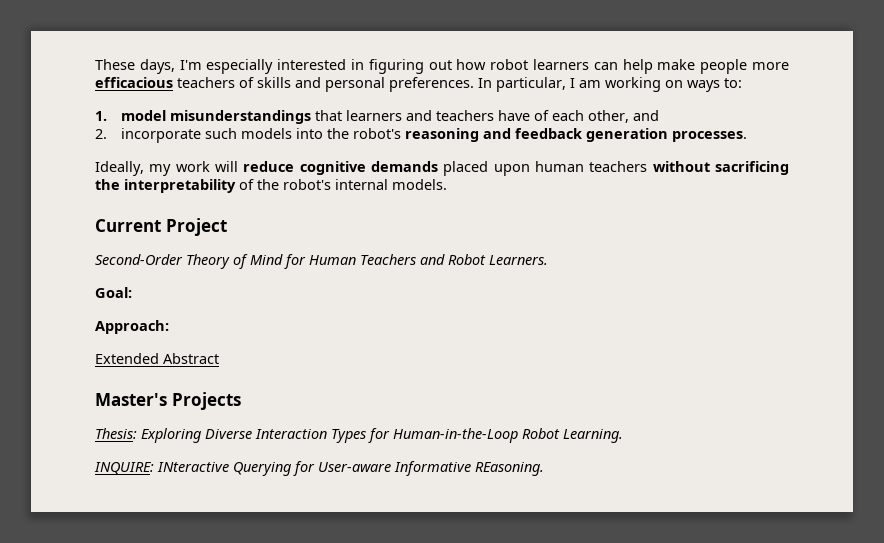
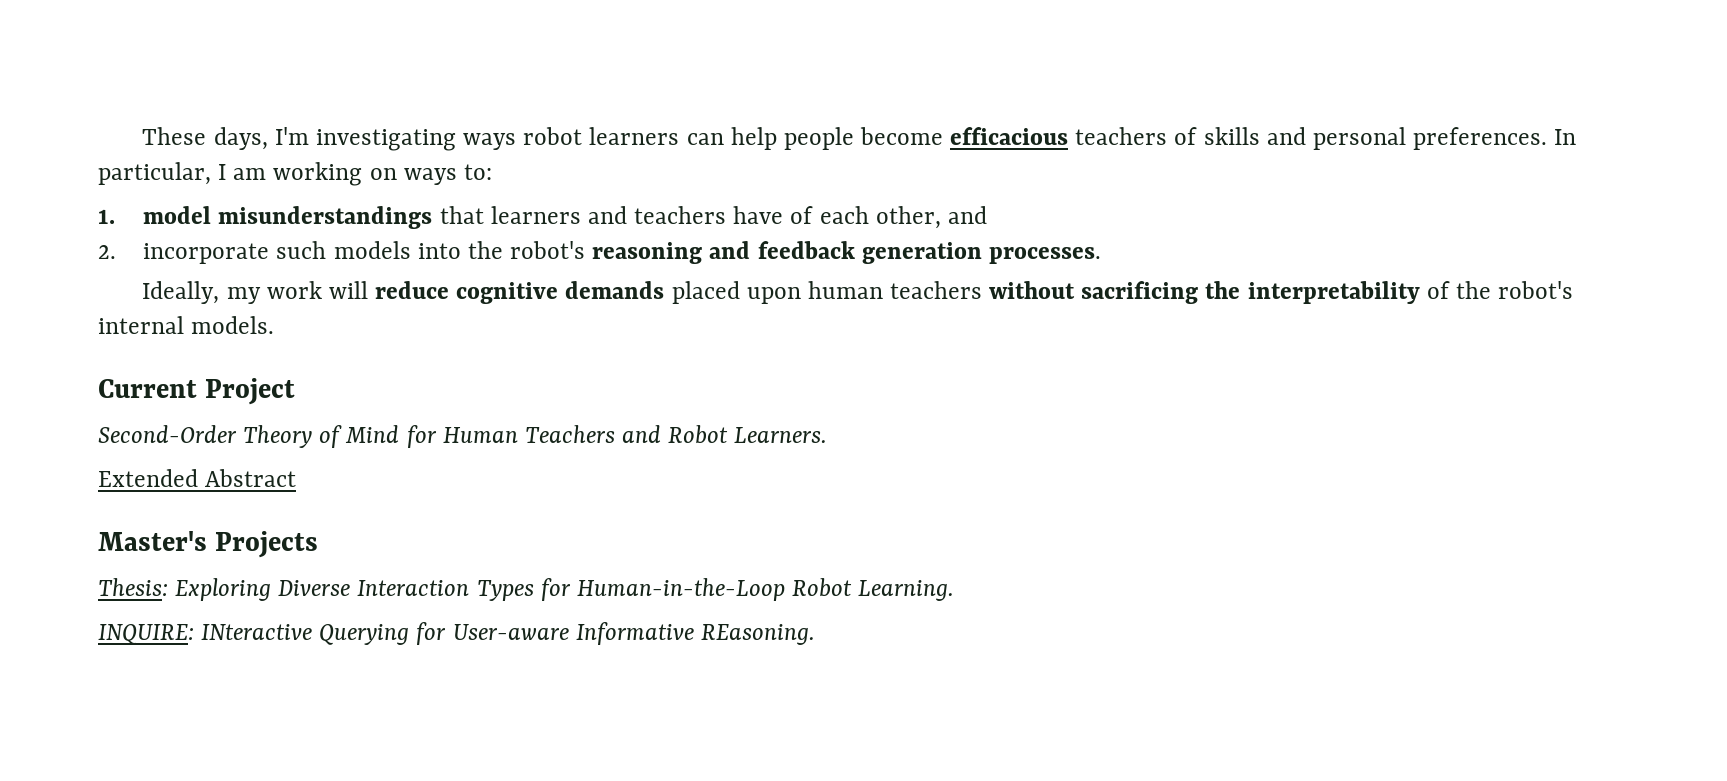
- These days, I'm especially interested in figuring out how robot learners can help make people more efficacious teachers of skills and personal preferences.
+ These days, I'm investigating ways robot learners can help people become efficacious teachers of skills and personal preferences.
- Goal:
- Approach:

